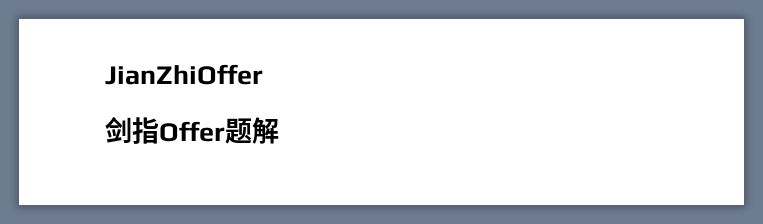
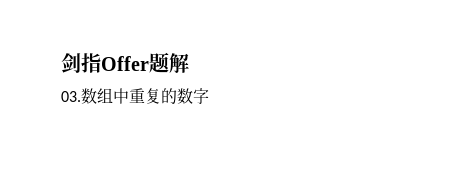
- JianZhiOffer
+ 03.数组中重复的数字

